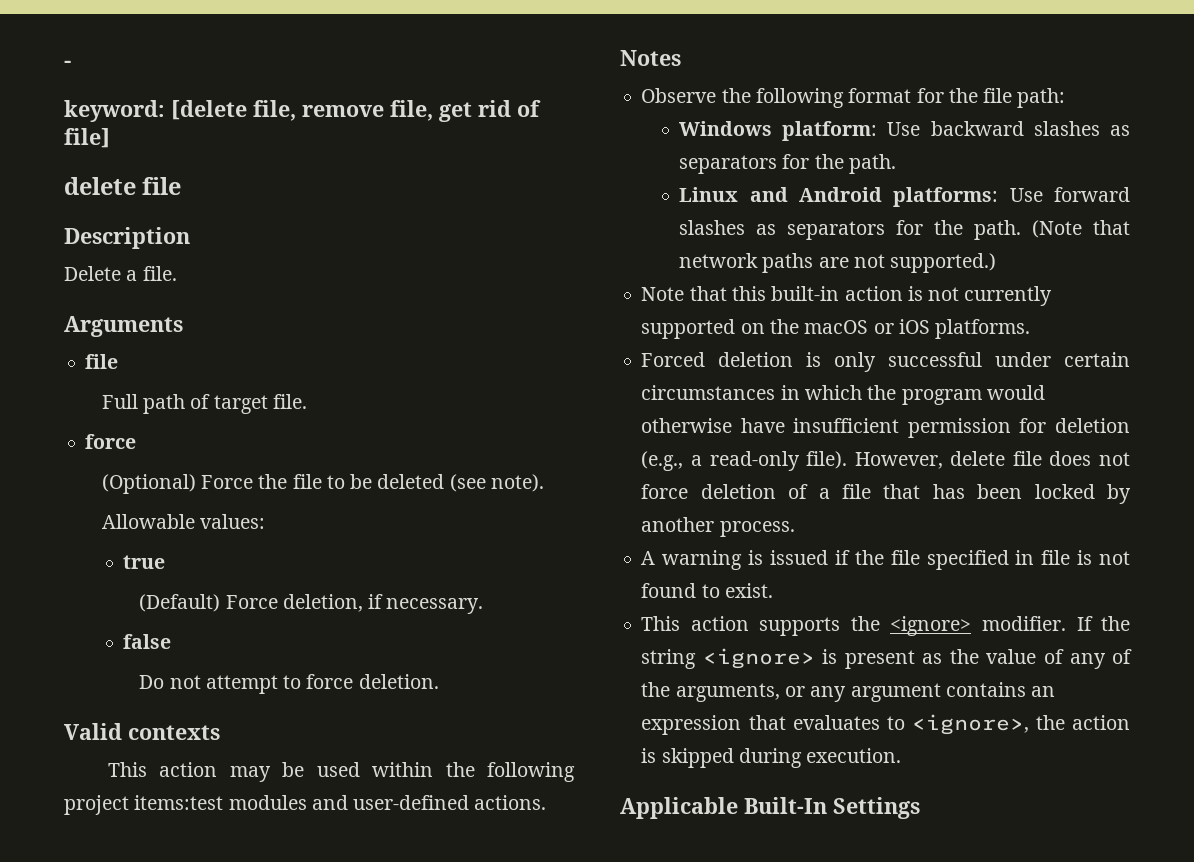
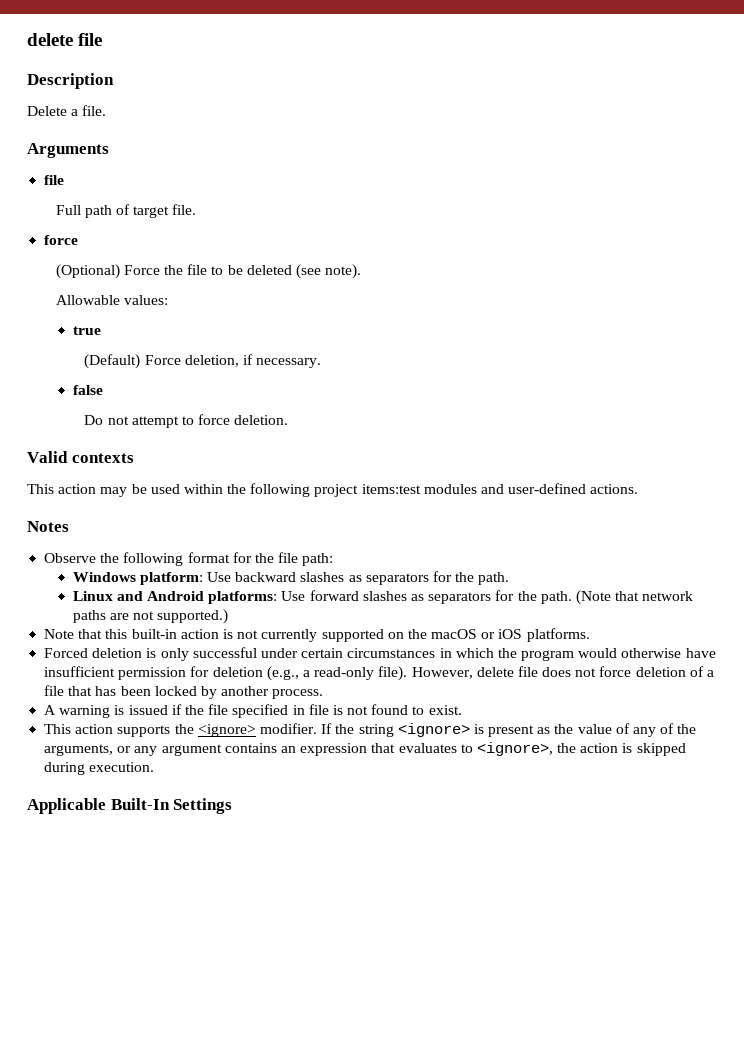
- -
- keyword: [delete file, remove file, get rid of file]

